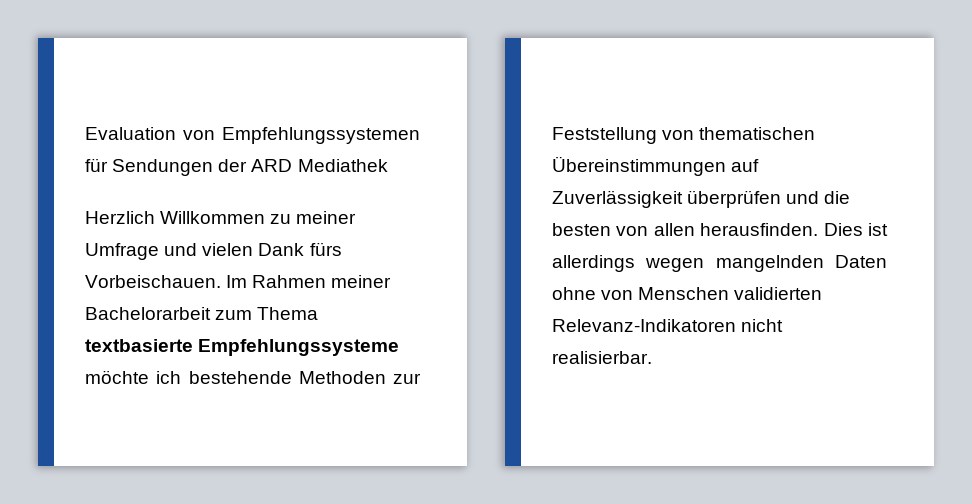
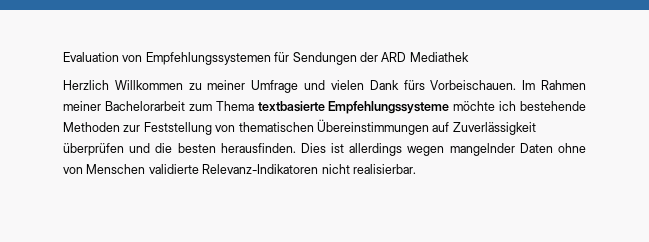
- Im Rahmen meiner Bachelorarbeit zum Thema textbasierte Empfehlungssysteme möchte ich bestehende Methoden zur Feststellung von thematischen Übereinstimmungen auf Zuverlässigkeit überprüfen und die besten von allen herausfinden.
+ Im Rahmen meiner Bachelorarbeit zum Thema textbasierte Empfehlungssysteme möchte ich bestehende Methoden zur Feststellung von thematischen Übereinstimmungen auf Zuverlässigkeit überprüfen und die besten herausfinden.
- Dies ist allerdings wegen mangelnden Daten ohne von Menschen validierten Relevanz-Indikatoren nicht realisierbar.
+ Dies ist allerdings wegen mangelnder Daten ohne von Menschen validierte Relevanz-Indikatoren nicht realisierbar.

